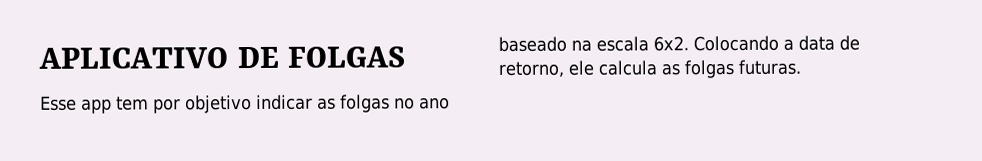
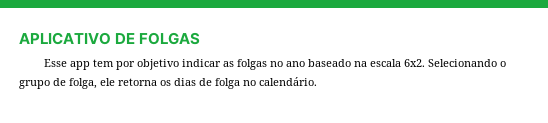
- Colocando a data de retorno, ele calcula as folgas futuras.
+ Selecionando o grupo de folga, ele retorna os dias de folga no calendário.

